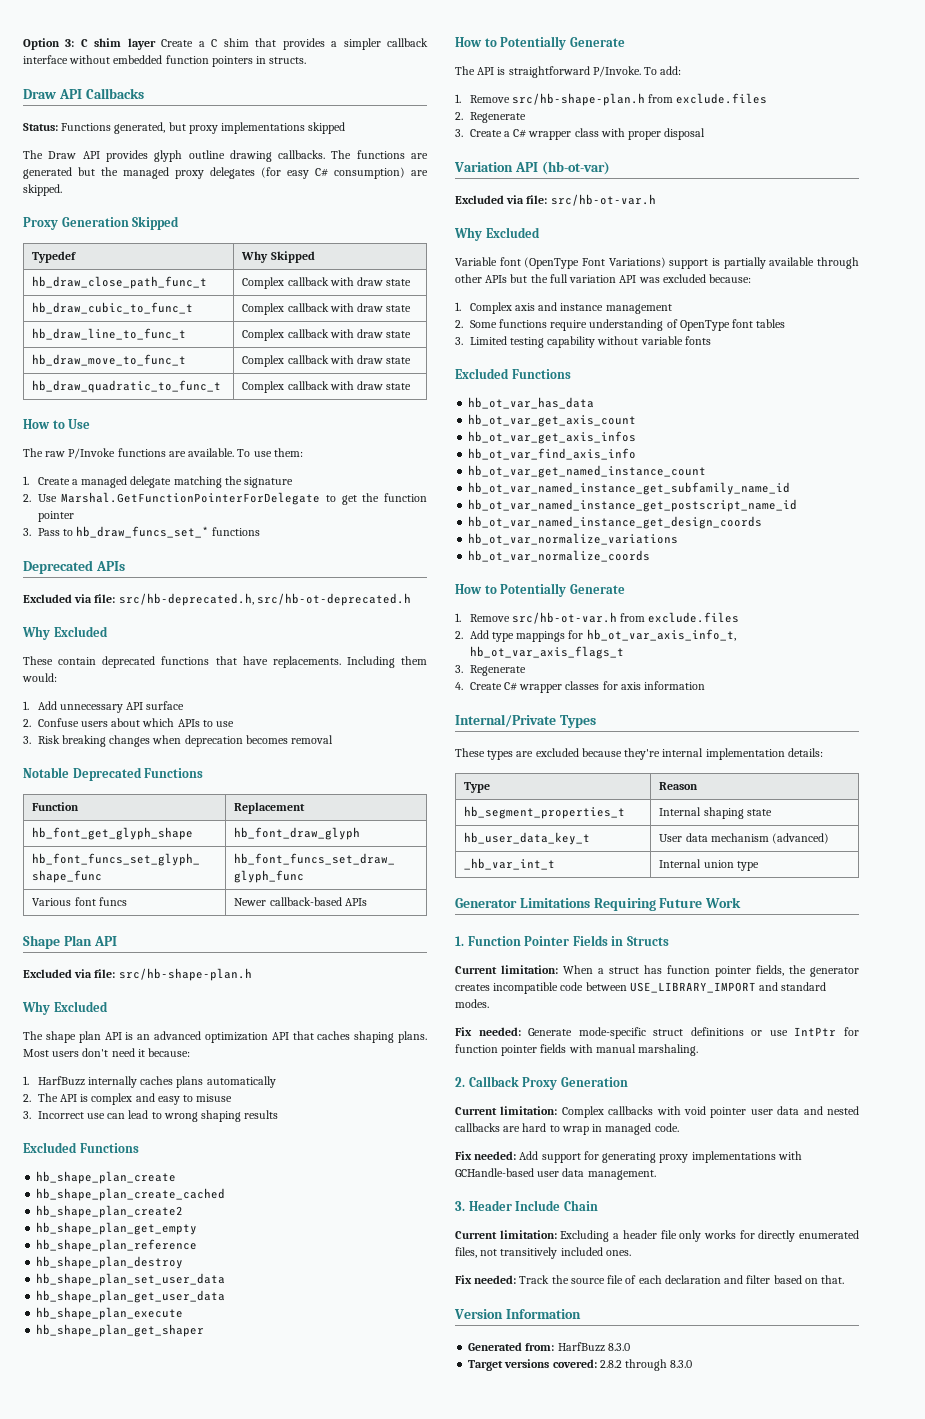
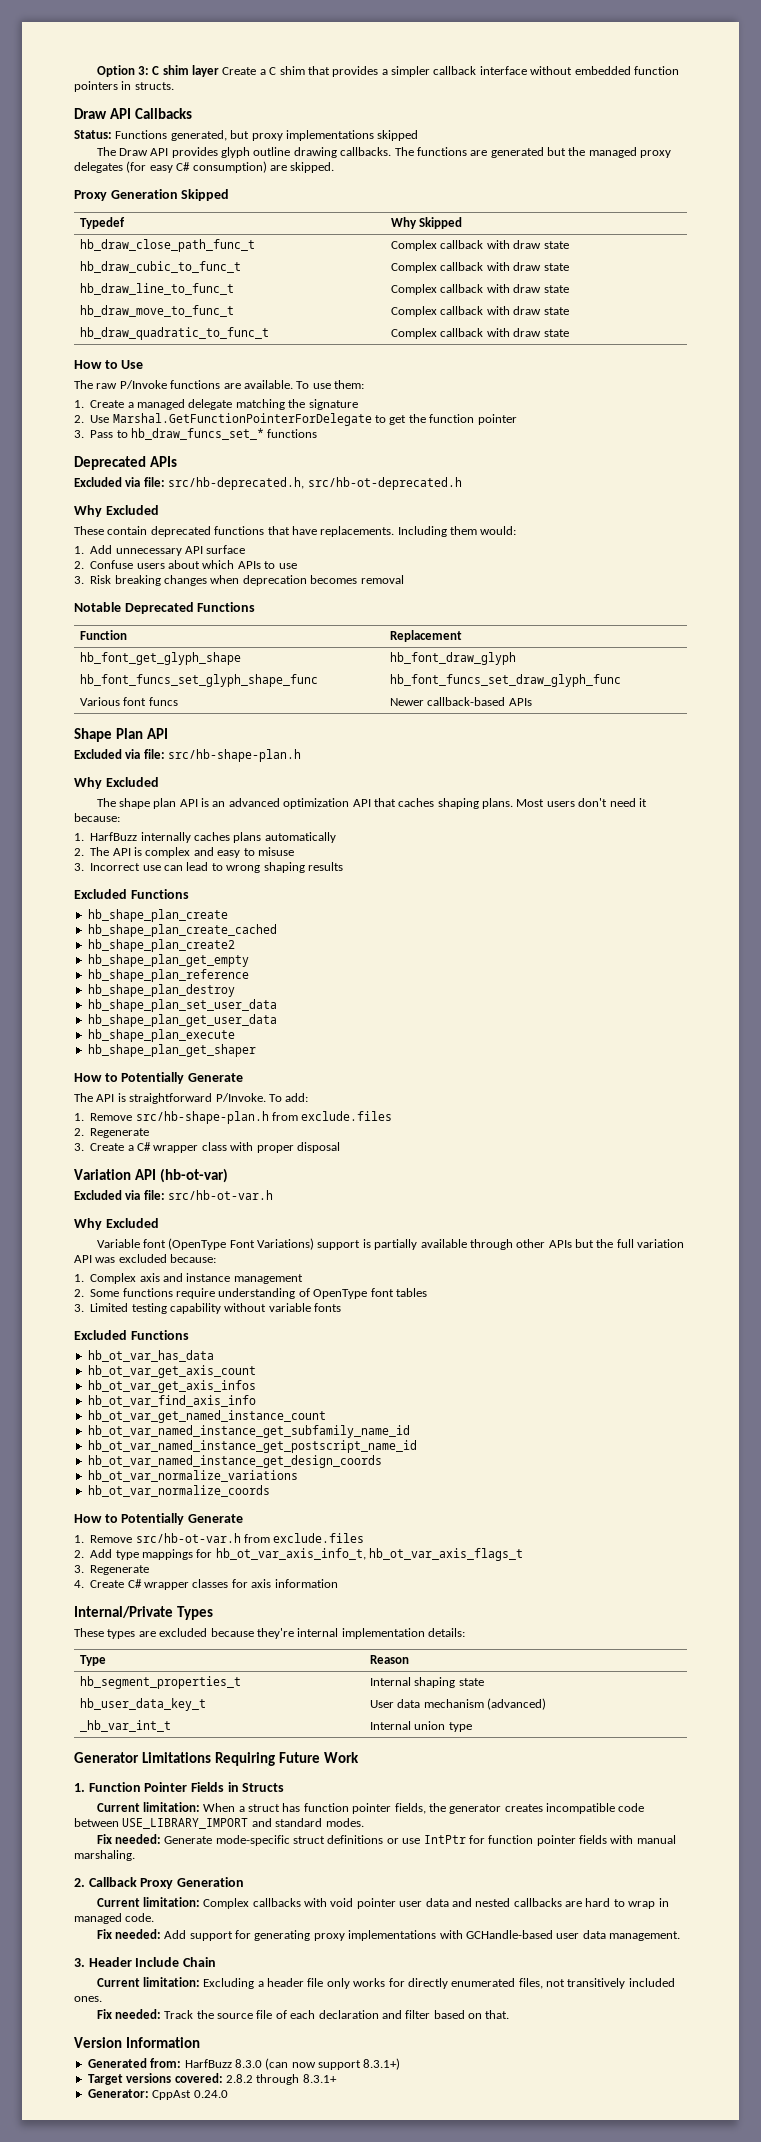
- Generated from: HarfBuzz 8.3.0
+ Generated from: HarfBuzz 8.3.0 (can now support 8.3.1+)
- Target versions covered: 2.8.2 through 8.3.0
+ Target versions covered: 2.8.2 through 8.3.1+
+ Generator: CppAst 0.24.0

